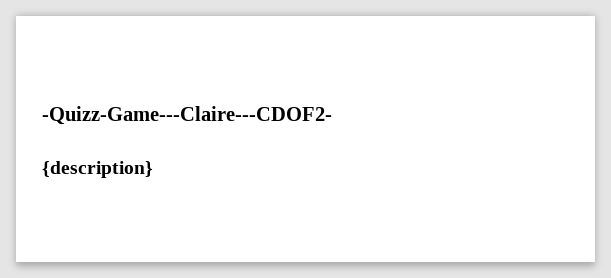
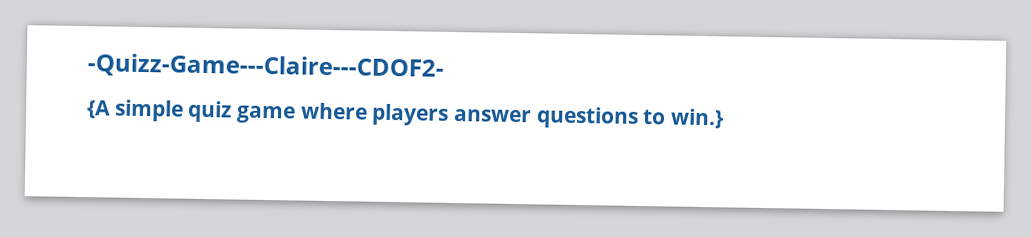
- {description}
+ {A simple quiz game where players answer questions to win.}

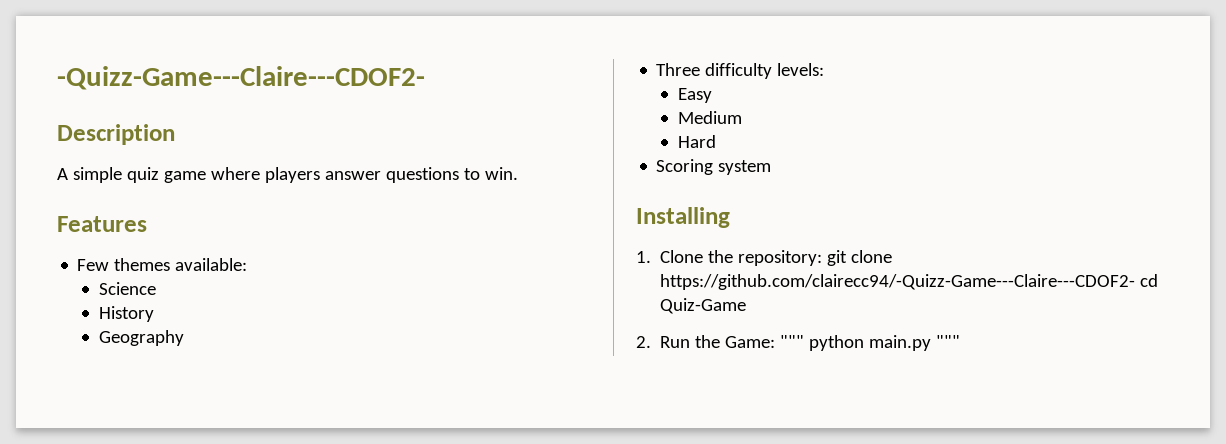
- {A simple quiz game where players answer questions to win.}
+ Description
+ A simple quiz game where players answer questions to win.
+ Features
+ Few themes available:
+ Science
+ History
+ Geography
+ Three difficulty levels:
+ Easy
+ Medium
+ Hard
+ Scoring system
+ Installing
+ 1. Clone the repository: git clone https://github.com/clairecc94/-Quizz-Game---Claire---CDOF2- cd Quiz-Game
+ 2. Run the Game: """ python main.py """

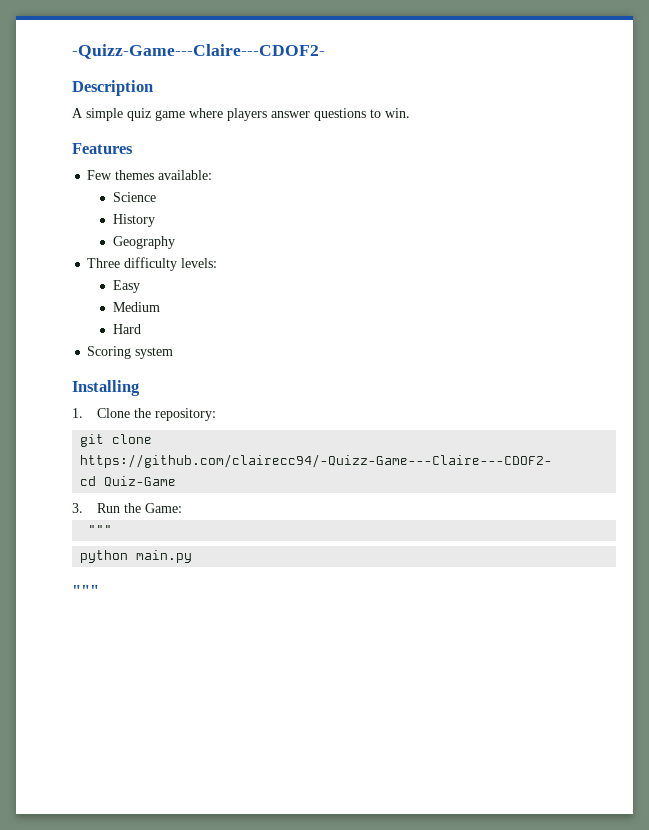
- 1. Clone the repository: git clone https://github.com/clairecc94/-Quizz-Game---Claire---CDOF2- cd Quiz-Game
+ 1. Clone the repository:
+ git clone https://github.com/clairecc94/-Quizz-Game---Claire---CDOF2-
+ cd Quiz-Game
- 2. Run the Game: """ python main.py """
+ 3. Run the Game:
+ """
+ python main.py
+ """

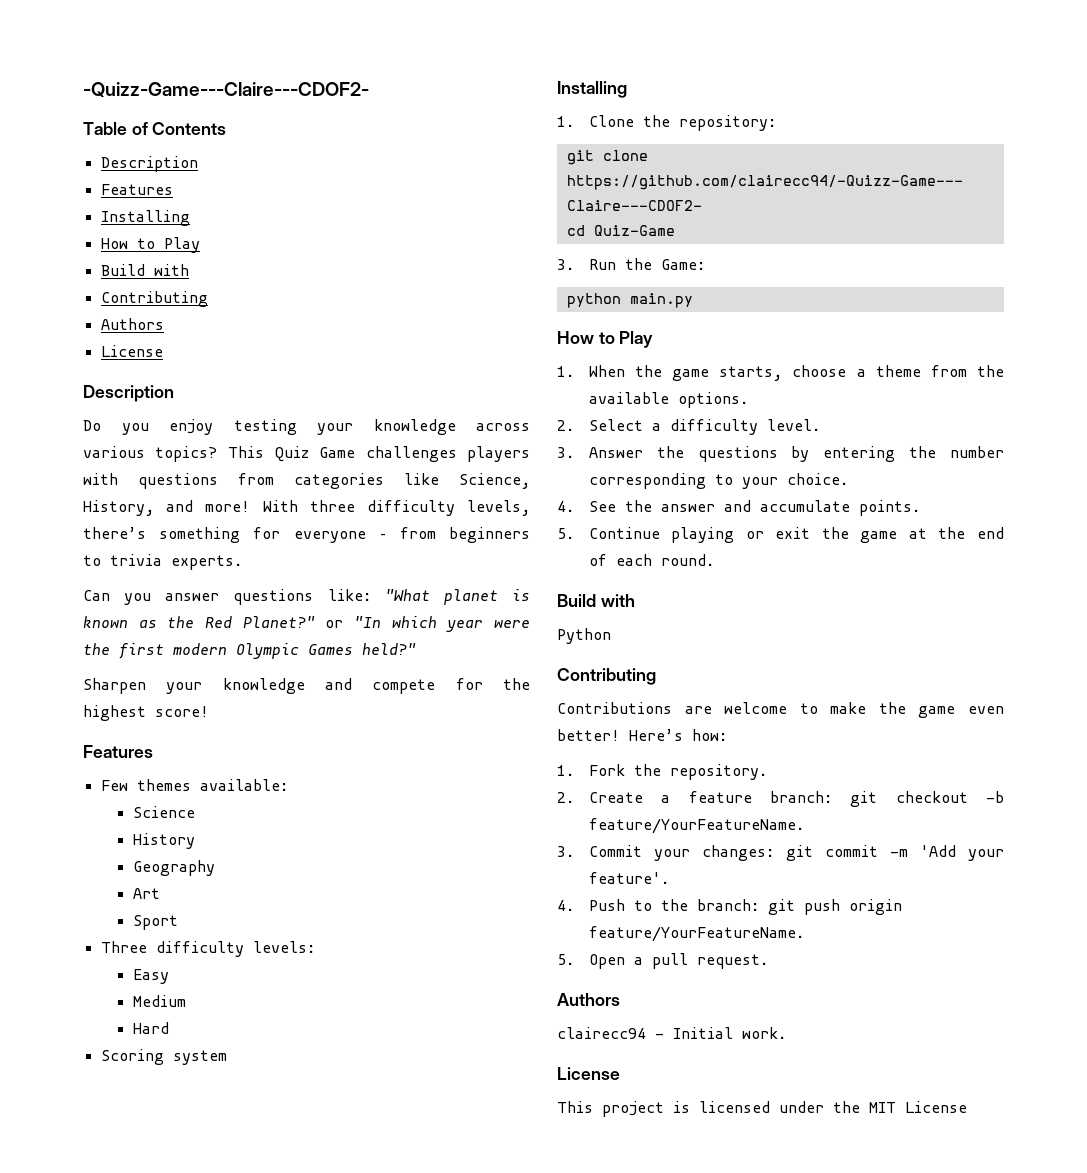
+ Table of Contents
  Description
- A simple quiz game where players answer questions to win.
+ Features
+ Installing
+ How to Play
+ Build with
+ Contributing
+ Authors
+ License
+ Description
+ Do you enjoy testing your knowledge across various topics? This Quiz Game challenges players with questions from categories like Science, History, and more! With three difficulty levels, there’s something for everyone – from beginners to trivia experts.
+ Can you answer questions like: "What planet is known as the Red Planet?" or "In which year were the first modern Olympic Games held?"
+ Sharpen your knowledge and compete for the highest score!
+ Art
+ Sport
  3. Run the Game:
- """
  python main.py
- """
+ How to Play
+ 1. When the game starts, choose a theme from the available options.
+ 2. Select a difficulty level.
+ 3. Answer the questions by entering the number corresponding to your choice.
+ 4. See the answer and accumulate points.
+ 5. Continue playing or exit the game at the end of each round.
+ Build with
+ Python
+ Contributing
+ Contributions are welcome to make the game even better! Here’s how:
+ 1. Fork the repository.
+ 2. Create a feature branch: git checkout -b feature/YourFeatureName.
+ 3. Commit your changes: git commit -m 'Add your feature'.
+ 4. Push to the branch: git push origin feature/YourFeatureName.
+ 5. Open a pull request.
+ Authors
+ clairecc94 - Initial work.
+ License
+ This project is licensed under the MIT License

